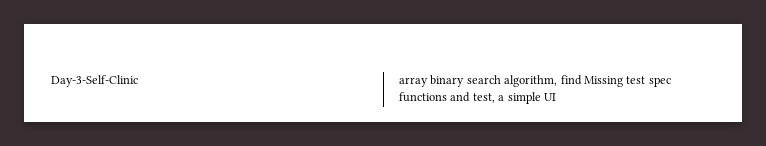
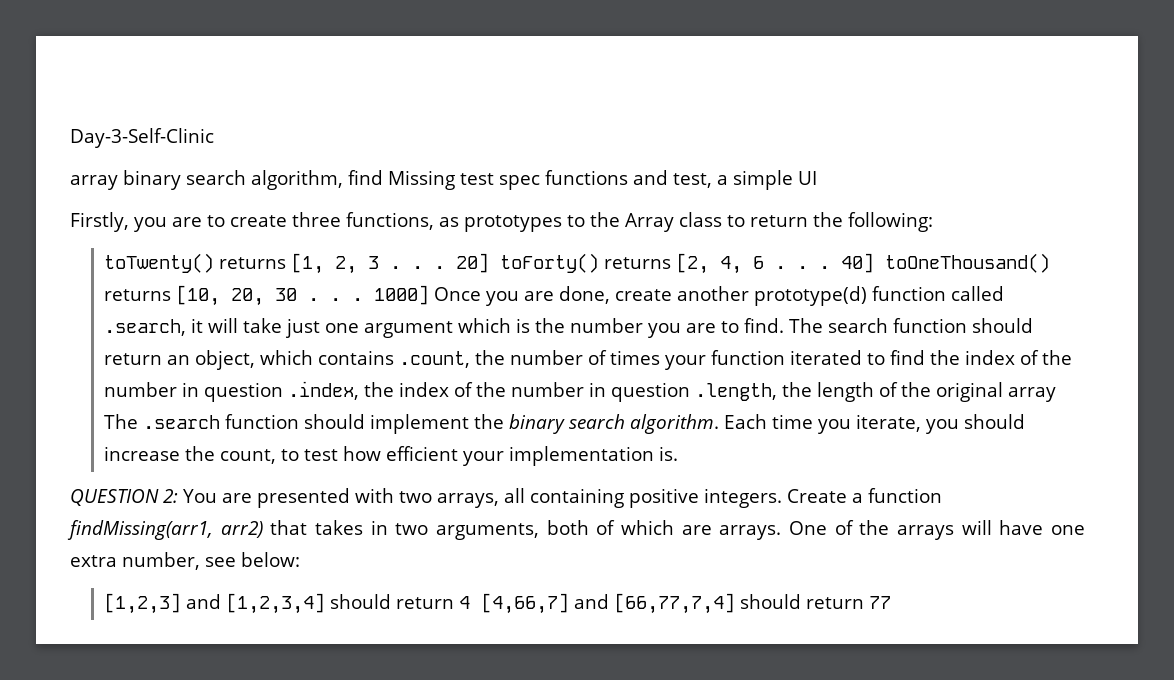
+ Firstly, you are to create three functions, as prototypes to the Array class to return the following:
+ toTwenty() returns [1, 2, 3 . . . 20] toForty() returns [2, 4, 6 . . . 40] toOneThousand() returns [10, 20, 30 . . . 1000] Once you are done, create another prototype(d) function called .search, it will take just one argument which is the number you are to find. The search function should return an object, which contains .count, the number of times your function iterated to find the index of the number in question .index, the index of the number in question .length, the length of the original array The .search function should implement the binary search algorithm. Each time you iterate, you should increase the count, to test how efficient your implementation is.
+ QUESTION 2: You are presented with two arrays, all containing positive integers. Create a function findMissing(arr1, arr2) that takes in two arguments, both of which are arrays. One of the arrays will have one extra number, see below:
+ [1,2,3] and [1,2,3,4] should return 4 [4,66,7] and [66,77,7,4] should return 77

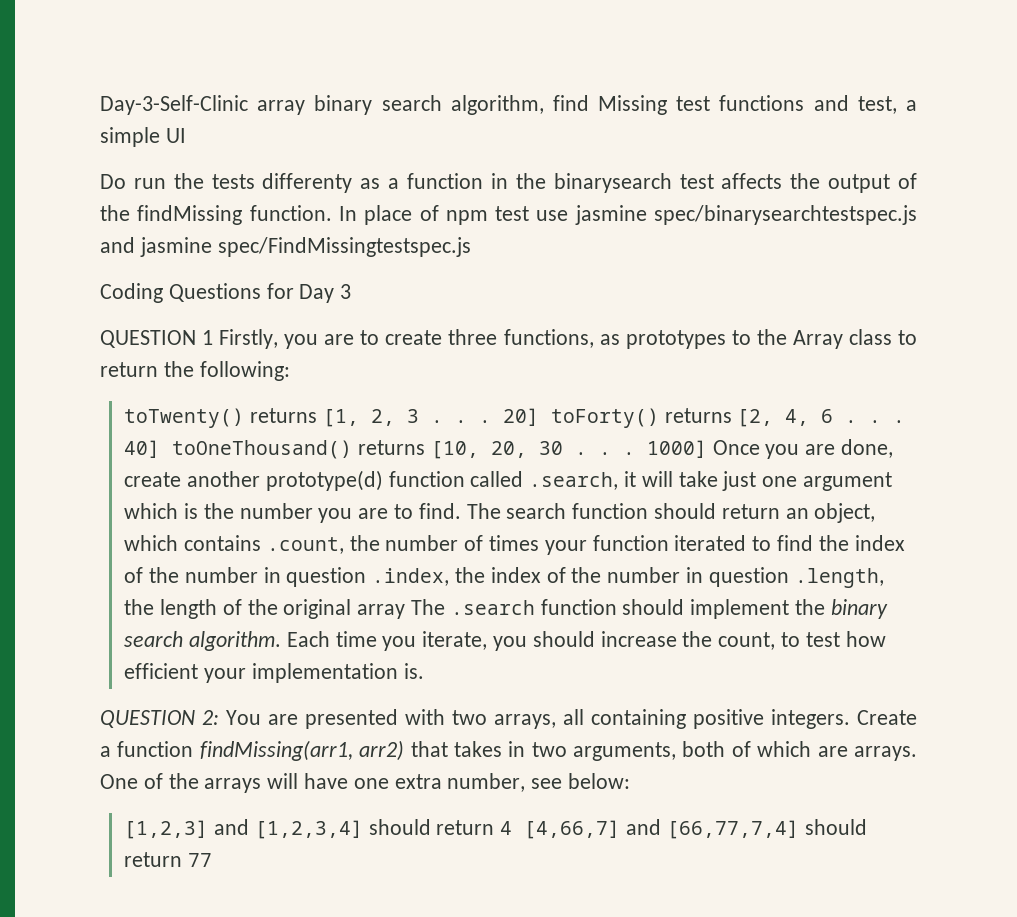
- Day-3-Self-Clinic
- array binary search algorithm, find Missing test spec functions and test, a simple UI
+ Day-3-Self-Clinic array binary search algorithm, find Missing test functions and test, a simple UI
- Firstly, you are to create three functions, as prototypes to the Array class to return the following:
+ Do run the tests differenty as a function in the binarysearch test affects the output of the findMissing function. In place of npm test use jasmine spec/binarysearchtestspec.js and jasmine spec/FindMissingtestspec.js
+ Coding Questions for Day 3
+ QUESTION 1 Firstly, you are to create three functions, as prototypes to the Array class to return the following:

